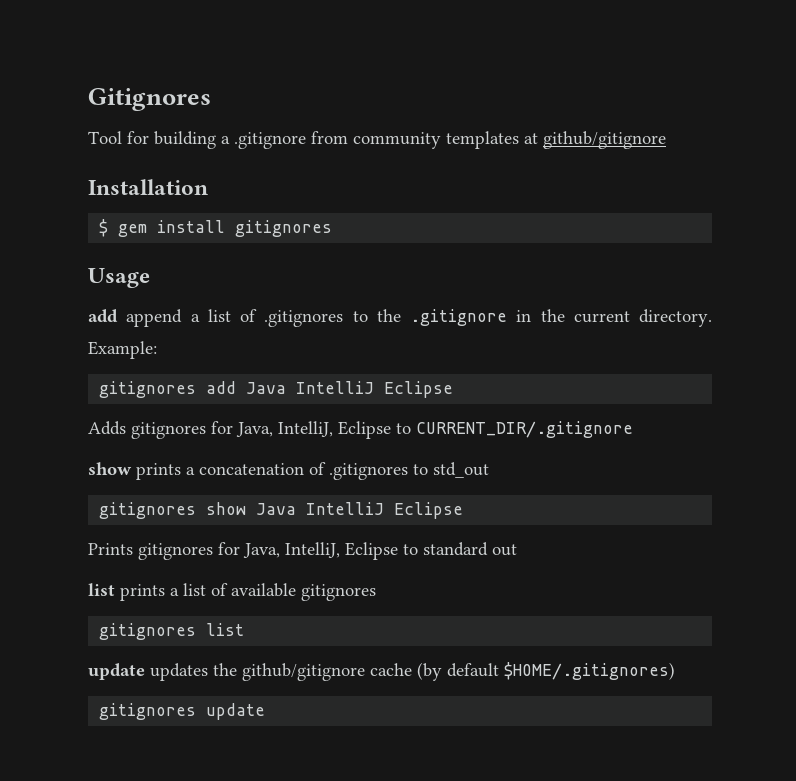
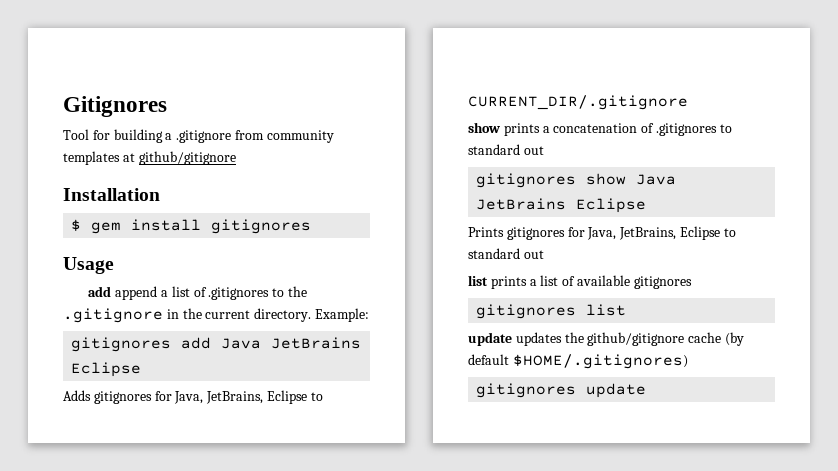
- gitignores add Java IntelliJ Eclipse
+ gitignores add Java JetBrains Eclipse
- Adds gitignores for Java, IntelliJ, Eclipse to CURRENT_DIR/.gitignore
+ Adds gitignores for Java, JetBrains, Eclipse to CURRENT_DIR/.gitignore
- show prints a concatenation of .gitignores to std_out
+ show prints a concatenation of .gitignores to standard out
- gitignores show Java IntelliJ Eclipse
+ gitignores show Java JetBrains Eclipse
- Prints gitignores for Java, IntelliJ, Eclipse to standard out
+ Prints gitignores for Java, JetBrains, Eclipse to standard out

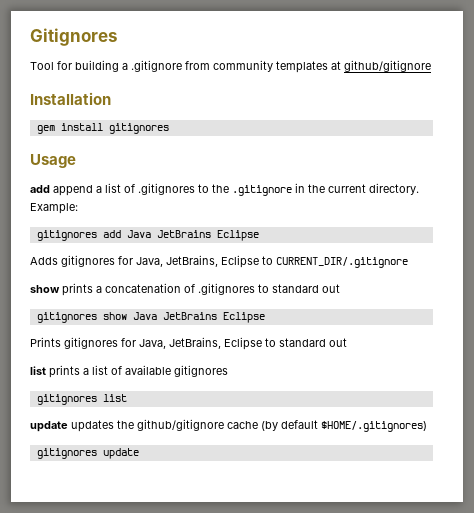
- $ gem install gitignores
+ gem install gitignores

